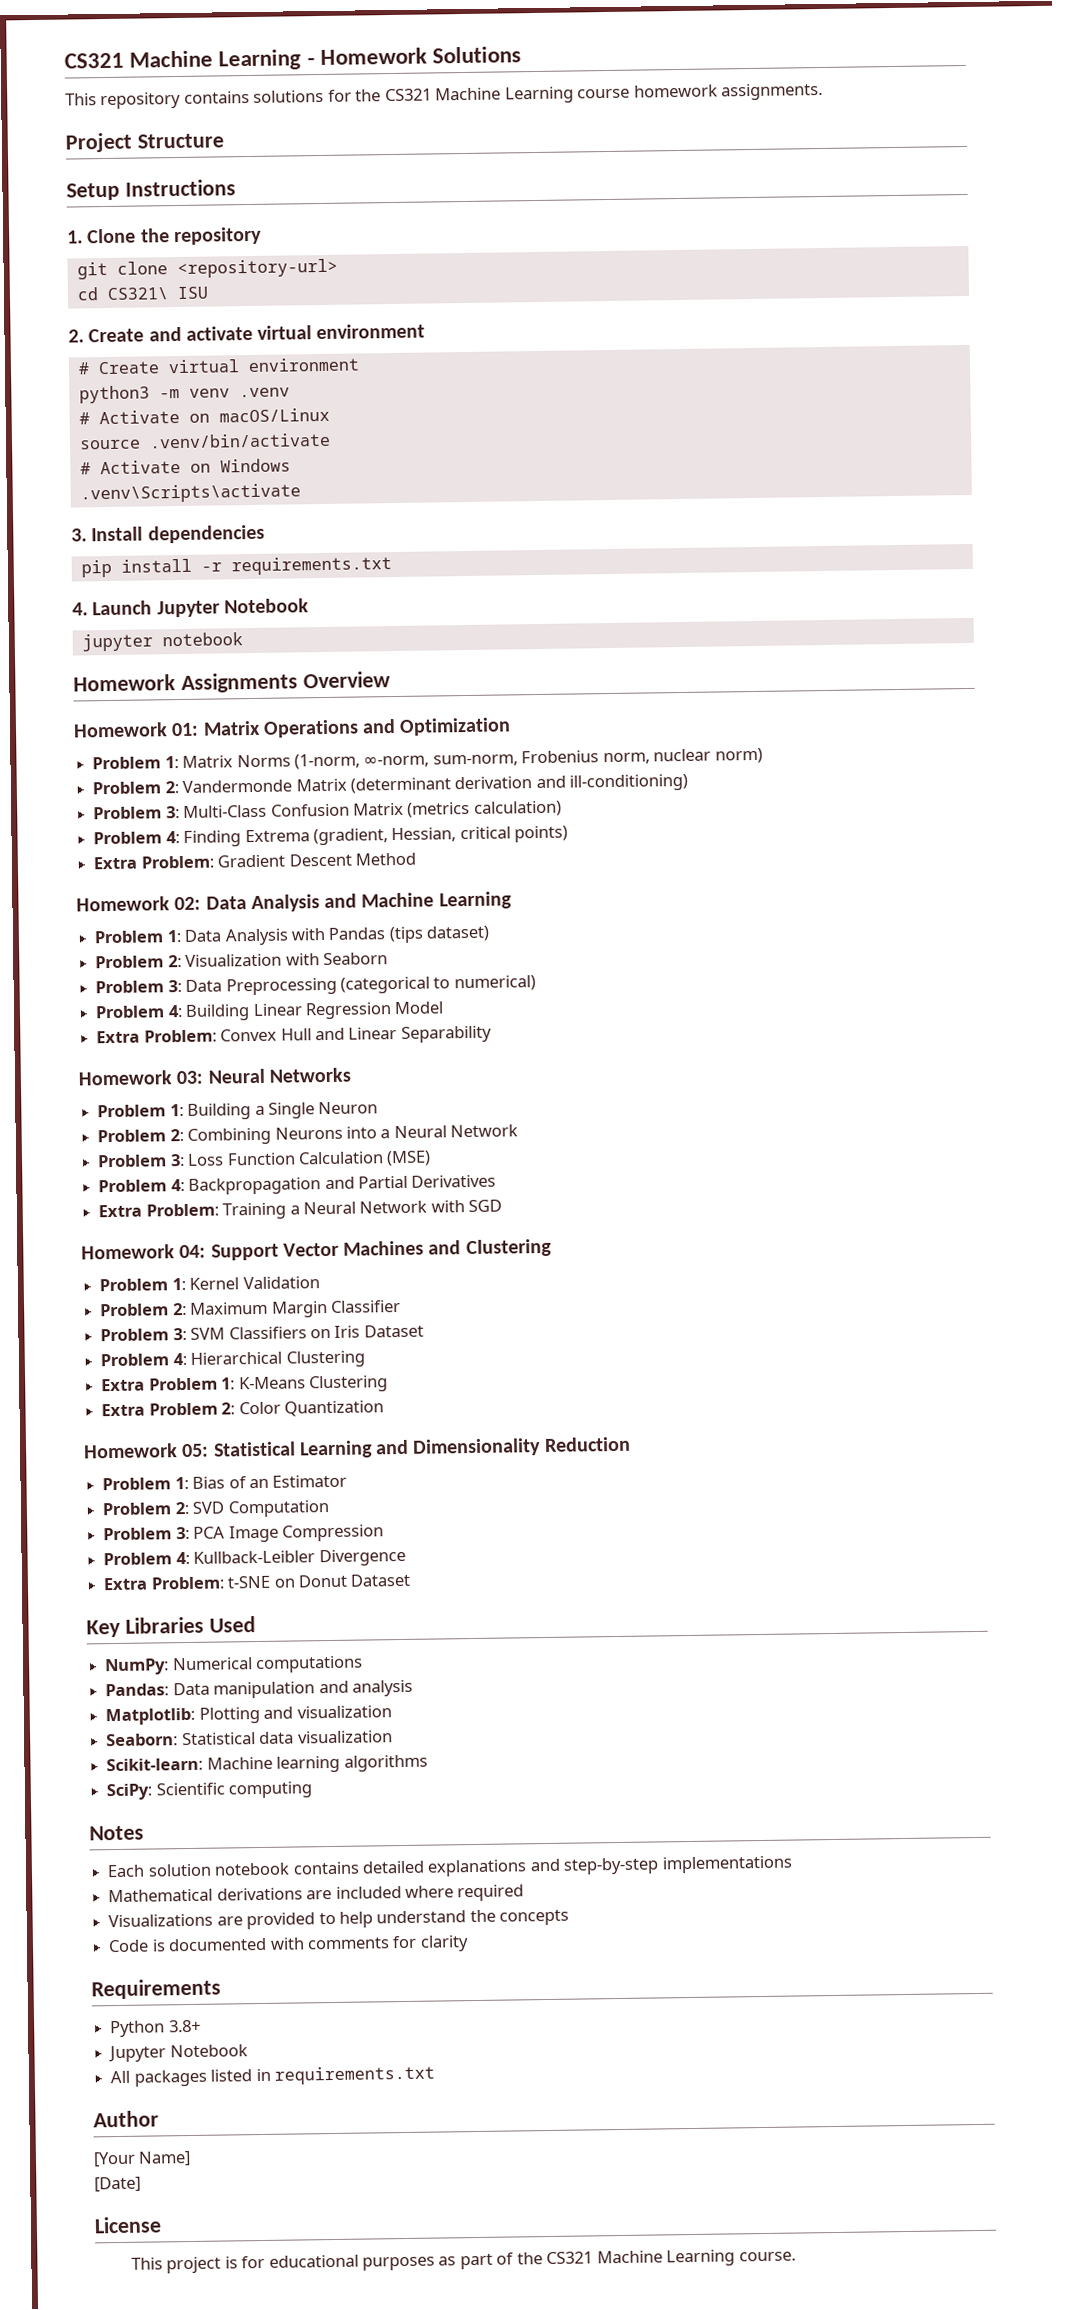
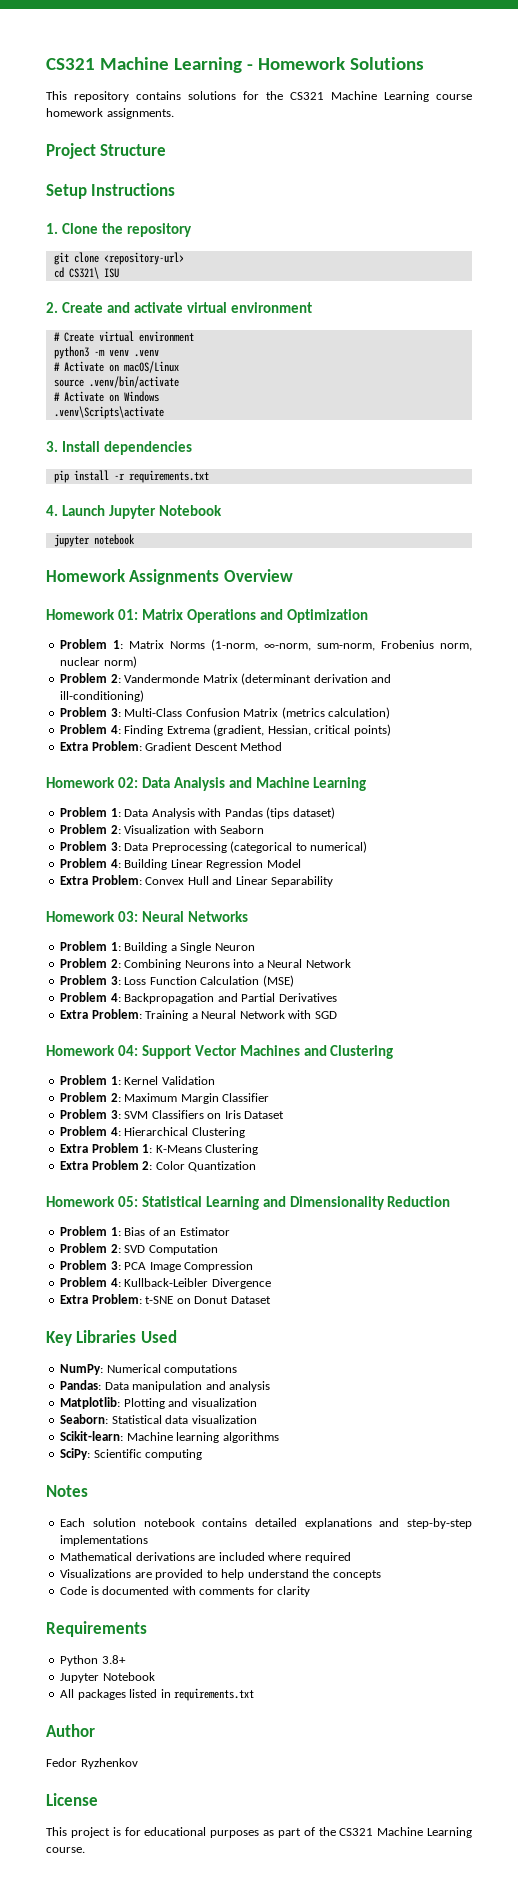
- [Your Name]
- [Date]
+ Fedor Ryzhenkov

